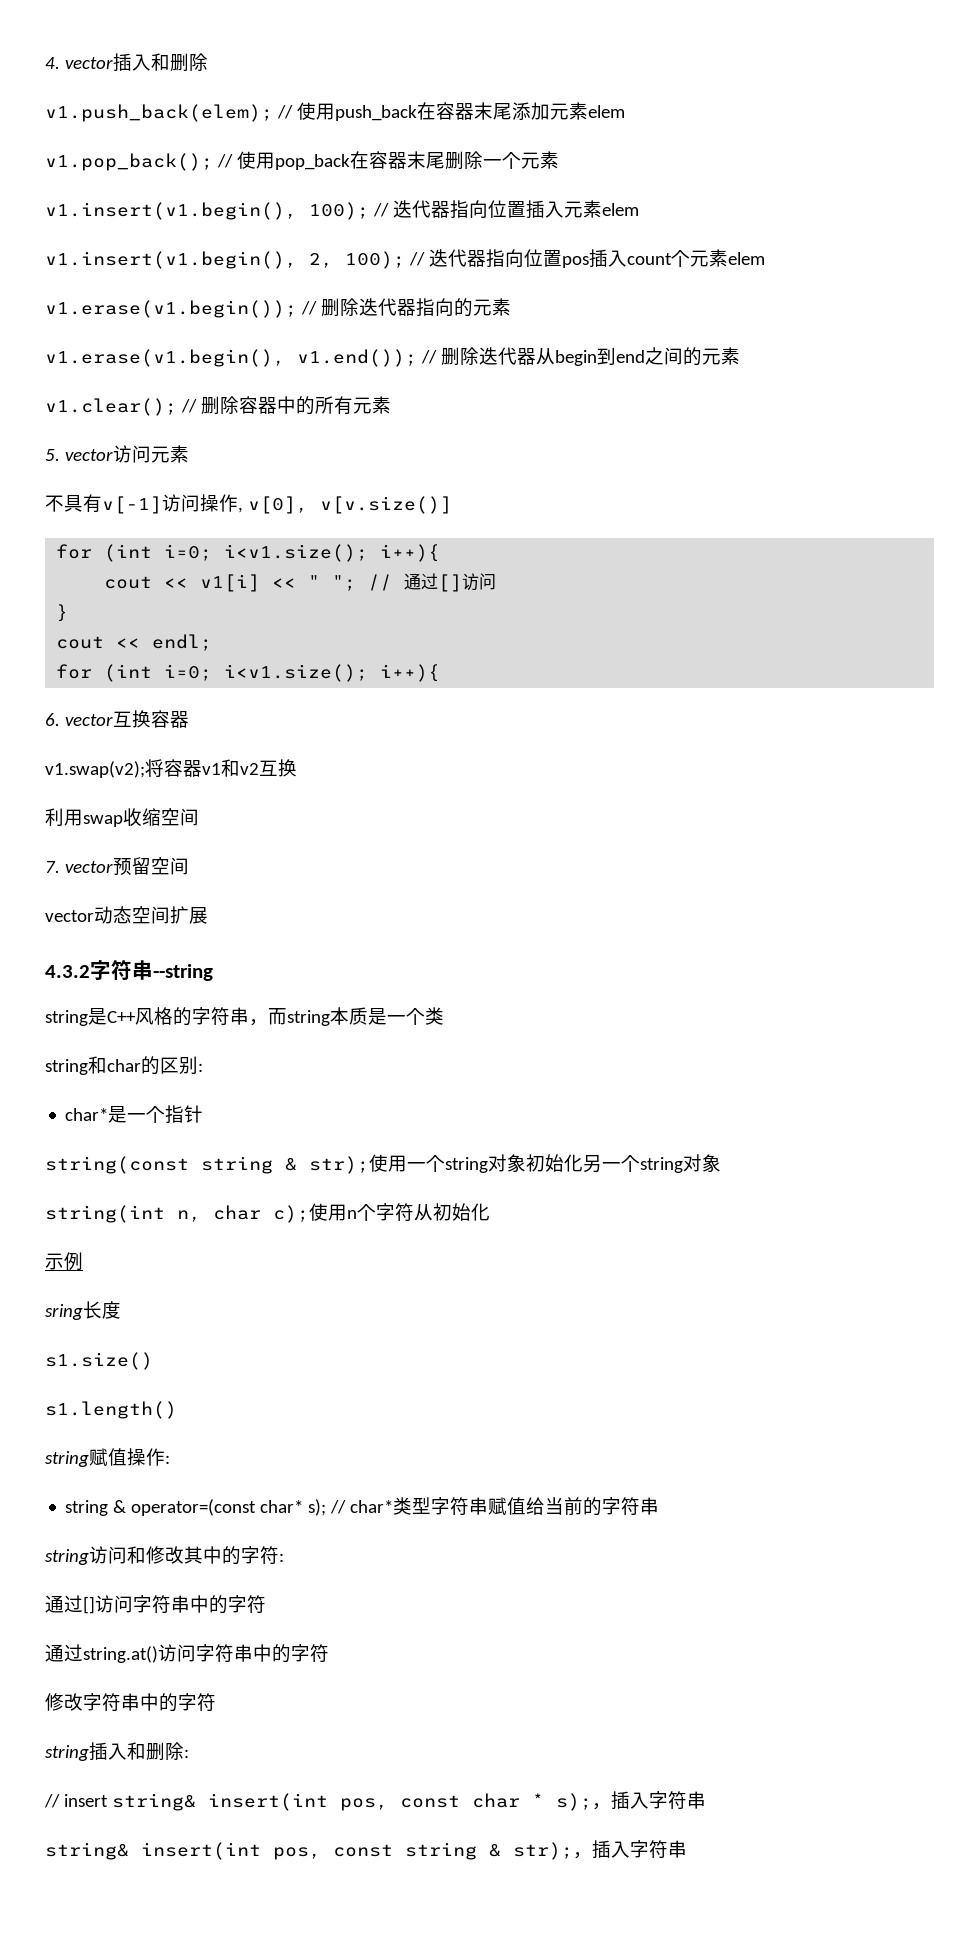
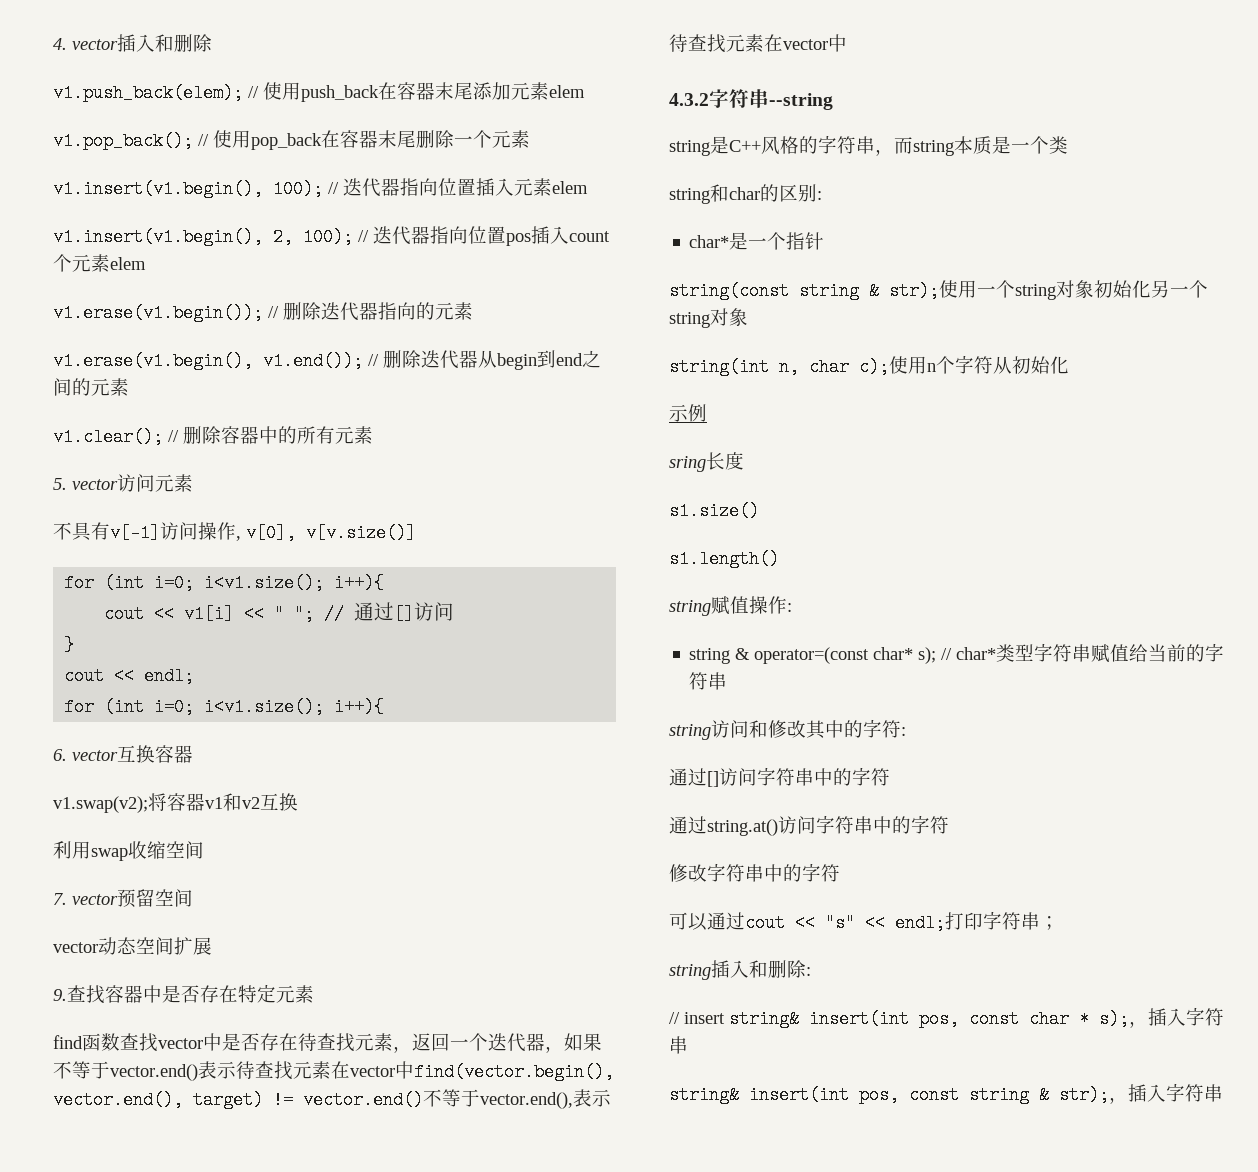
+ 9.查找容器中是否存在特定元素
+ find函数查找vector中是否存在待查找元素，返回一个迭代器，如果不等于vector.end()表示待查找元素在vector中find(vector.begin(), vector.end(), target) != vector.end()不等于vector.end(),表示待查找元素在vector中
+ 可以通过cout << "s" << endl;打印字符串；

